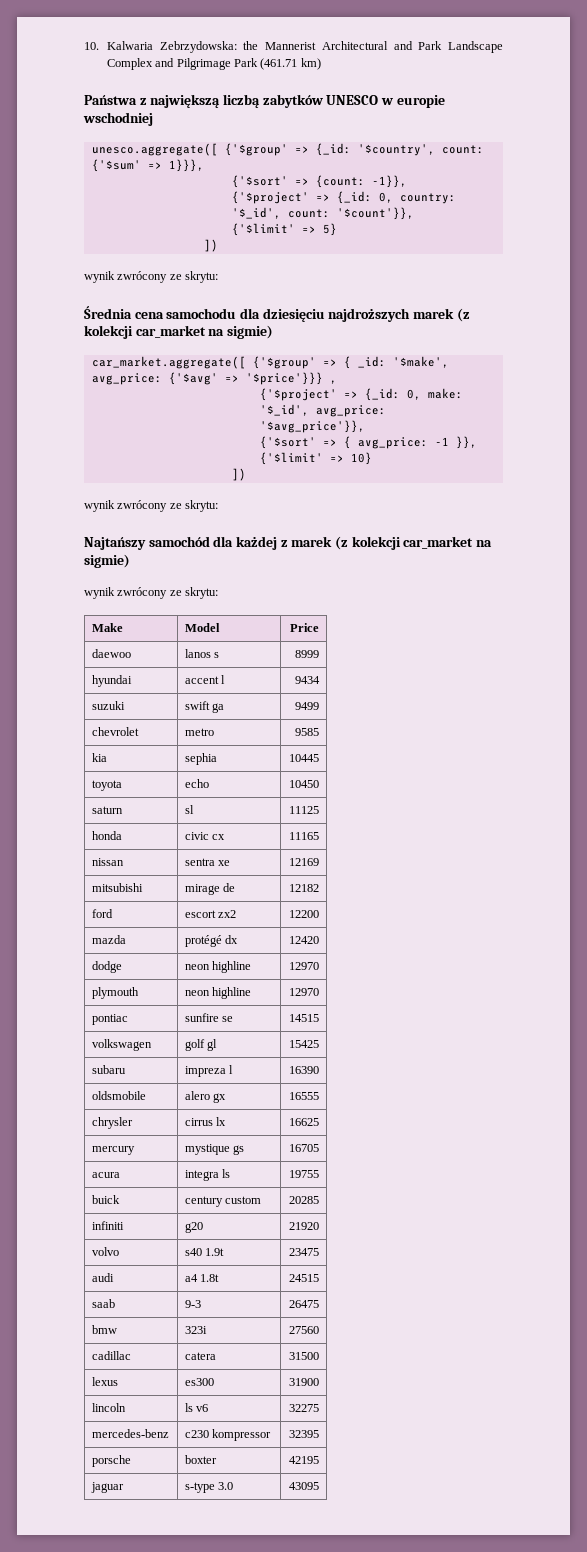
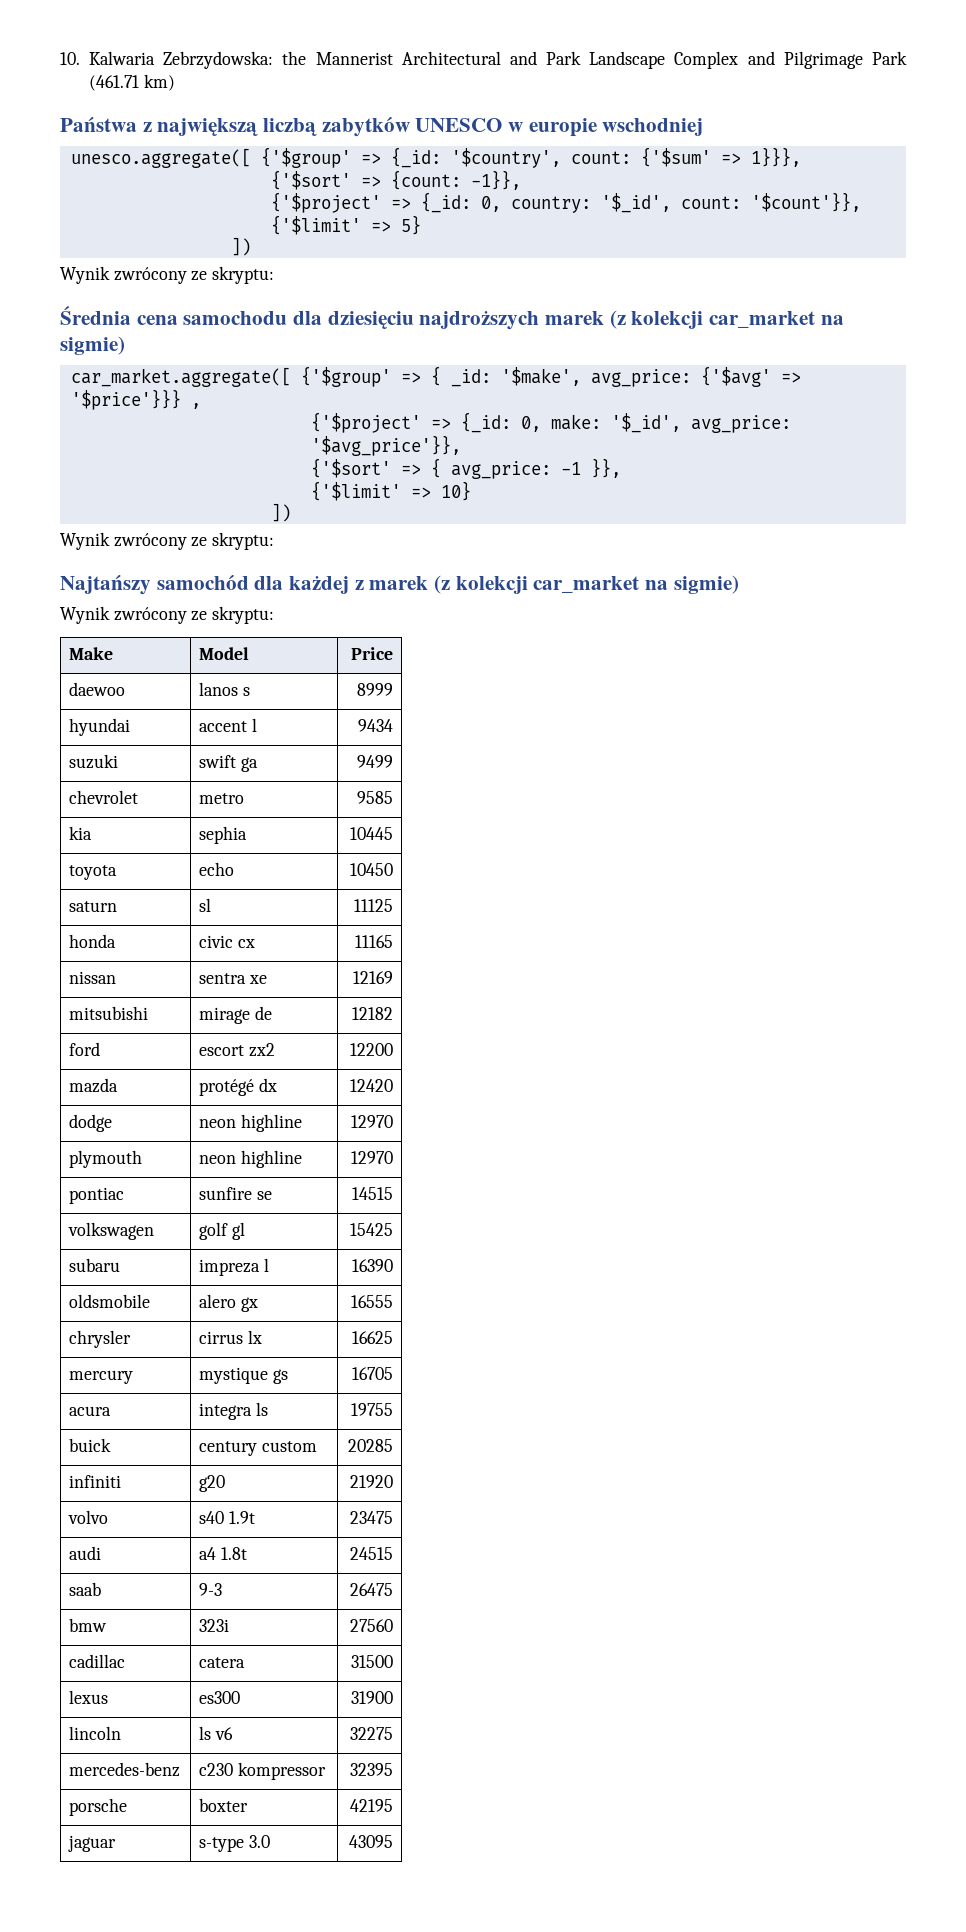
  {'$limit' => 5}
  ])
- wynik zwrócony ze skrytu:
+ Wynik zwrócony ze skryptu:
  {'$limit' => 10}
  ])
- wynik zwrócony ze skrytu:
+ Wynik zwrócony ze skryptu:
  Najtańszy samochód dla każdej z marek (z kolekcji car_market na sigmie)
- wynik zwrócony ze skrytu:
+ Wynik zwrócony ze skryptu:

